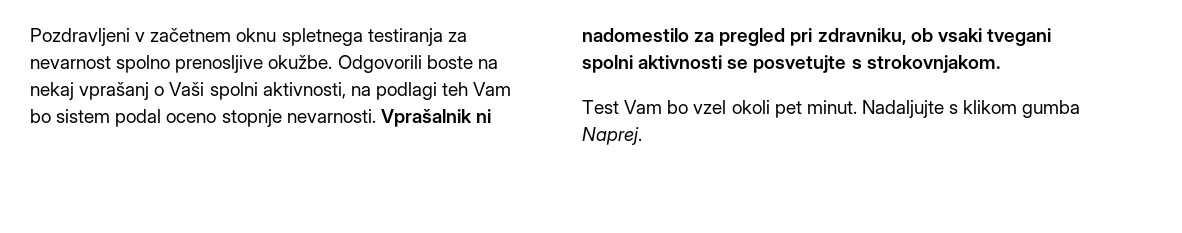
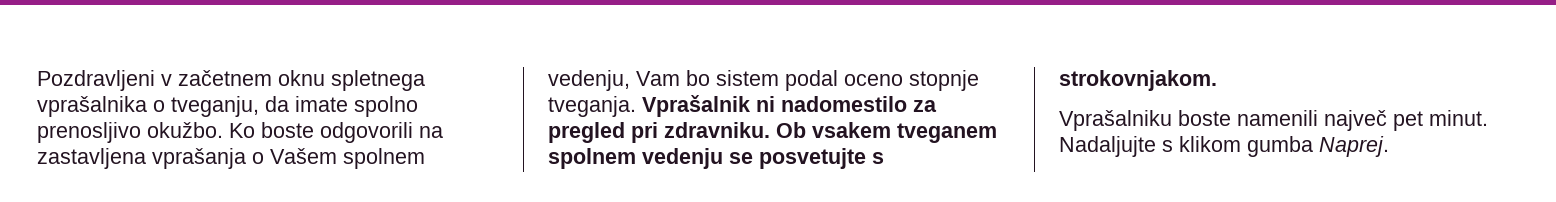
- Pozdravljeni v začetnem oknu spletnega testiranja za nevarnost spolno prenosljive okužbe. Odgovorili boste na nekaj vprašanj o Vaši spolni aktivnosti, na podlagi teh Vam bo sistem podal oceno stopnje nevarnosti.
+ Pozdravljeni v začetnem oknu spletnega vprašalnika o tveganju, da imate spolno prenosljivo okužbo. Ko boste odgovorili na zastavljena vprašanja o Vašem spolnem vedenju, Vam bo sistem podal oceno stopnje tveganja.
- Vprašalnik ni nadomestilo za pregled pri zdravniku, ob vsaki tvegani spolni aktivnosti se posvetujte s strokovnjakom.
+ Vprašalnik ni nadomestilo za pregled pri zdravniku. Ob vsakem tveganem spolnem vedenju se posvetujte s strokovnjakom.
- Test Vam bo vzel okoli pet minut.
+ Vprašalniku boste namenili največ pet minut.

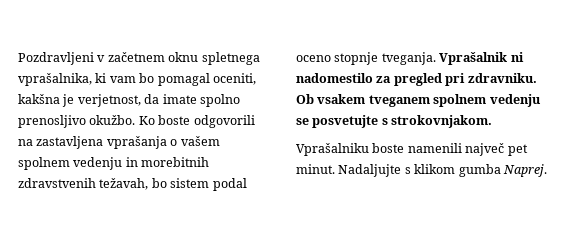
- Pozdravljeni v začetnem oknu spletnega vprašalnika o tveganju, da imate spolno prenosljivo okužbo.
+ Pozdravljeni v začetnem oknu spletnega vprašalnika, ki vam bo pomagal oceniti, kakšna je verjetnost, da imate spolno prenosljivo okužbo.
- Ko boste odgovorili na zastavljena vprašanja o Vašem spolnem vedenju, Vam bo sistem podal oceno stopnje tveganja.
+ Ko boste odgovorili na zastavljena vprašanja o vašem spolnem vedenju in morebitnih zdravstvenih težavah, bo sistem podal oceno stopnje tveganja.

